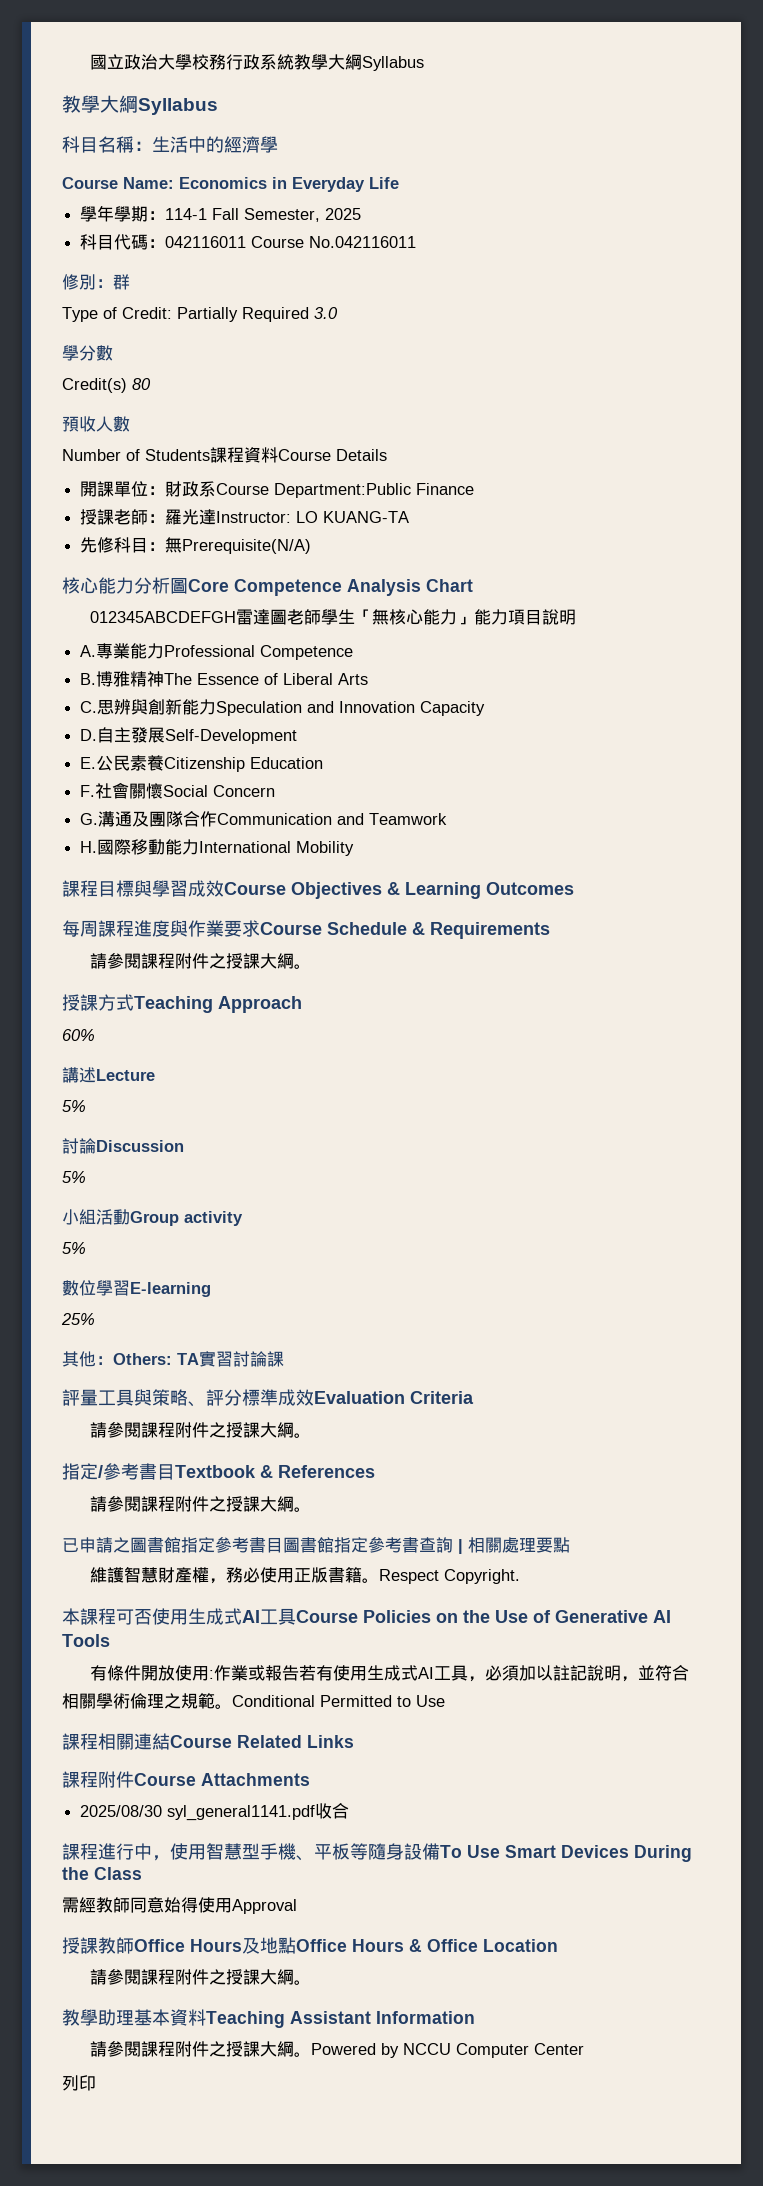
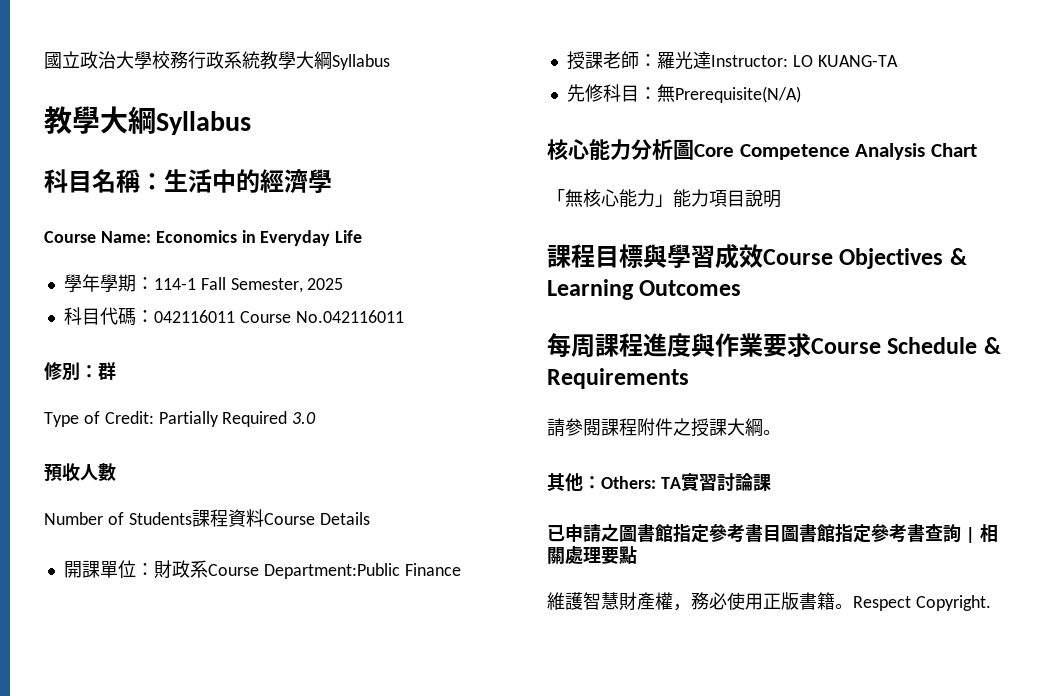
- 學分數
- Credit(s) 80
- 012345ABCDEFGH雷達圖老師學生「無核心能力」能力項目說明
+ 「無核心能力」能力項目說明
- A.專業能力Professional Competence
- B.博雅精神The Essence of Liberal Arts
- C.思辨與創新能力Speculation and Innovation Capacity
- D.自主發展Self-Development
- E.公民素養Citizenship Education
- F.社會關懷Social Concern
- G.溝通及團隊合作Communication and Teamwork
- H.國際移動能力International Mobility
- 授課方式Teaching Approach
- 60%
- 講述Lecture
- 5%
- 討論Discussion
- 5%
- 小組活動Group activity
- 5%
- 數位學習E-learning
- 25%
- 評量工具與策略、評分標準成效Evaluation Criteria
- 請參閱課程附件之授課大綱。
- 指定/參考書目Textbook & References
- 請參閱課程附件之授課大綱。
- 本課程可否使用生成式AI工具Course Policies on the Use of Generative AI Tools
- 有條件開放使用:作業或報告若有使用生成式AI工具，必須加以註記說明，並符合相關學術倫理之規範。Conditional Permitted to Use
- 課程相關連結Course Related Links
- 課程附件Course Attachments
- 2025/08/30 syl_general1141.pdf收合
- 課程進行中，使用智慧型手機、平板等隨身設備To Use Smart Devices During the Class
- 需經教師同意始得使用Approval
- 授課教師Office Hours及地點Office Hours & Office Location
- 請參閱課程附件之授課大綱。
- 教學助理基本資料Teaching Assistant Information
- 請參閱課程附件之授課大綱。Powered by NCCU Computer Center
- 列印

